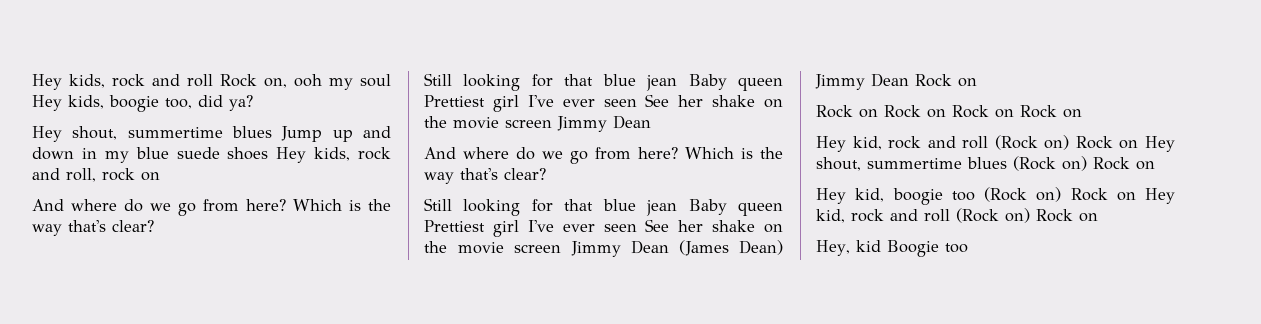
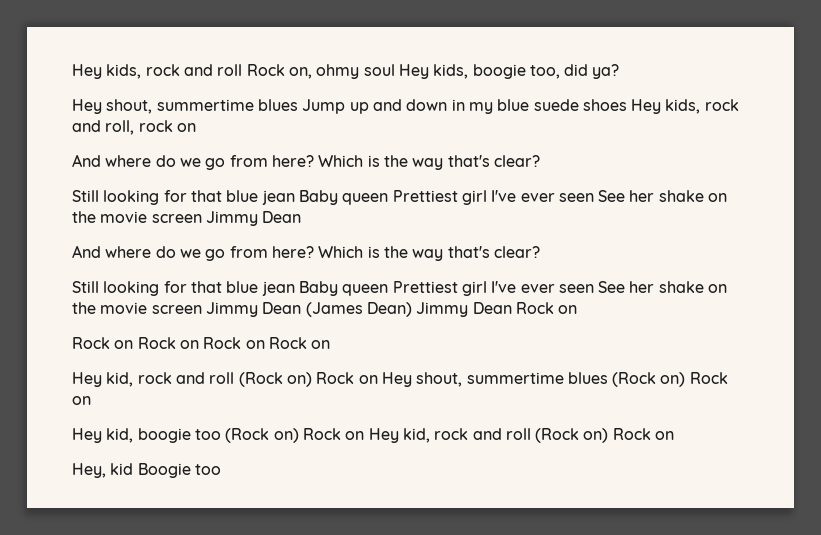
- Hey kids, rock and roll Rock on, ooh my soul Hey kids, boogie too, did ya?
+ Hey kids, rock and roll Rock on, ohmy soul Hey kids, boogie too, did ya?

